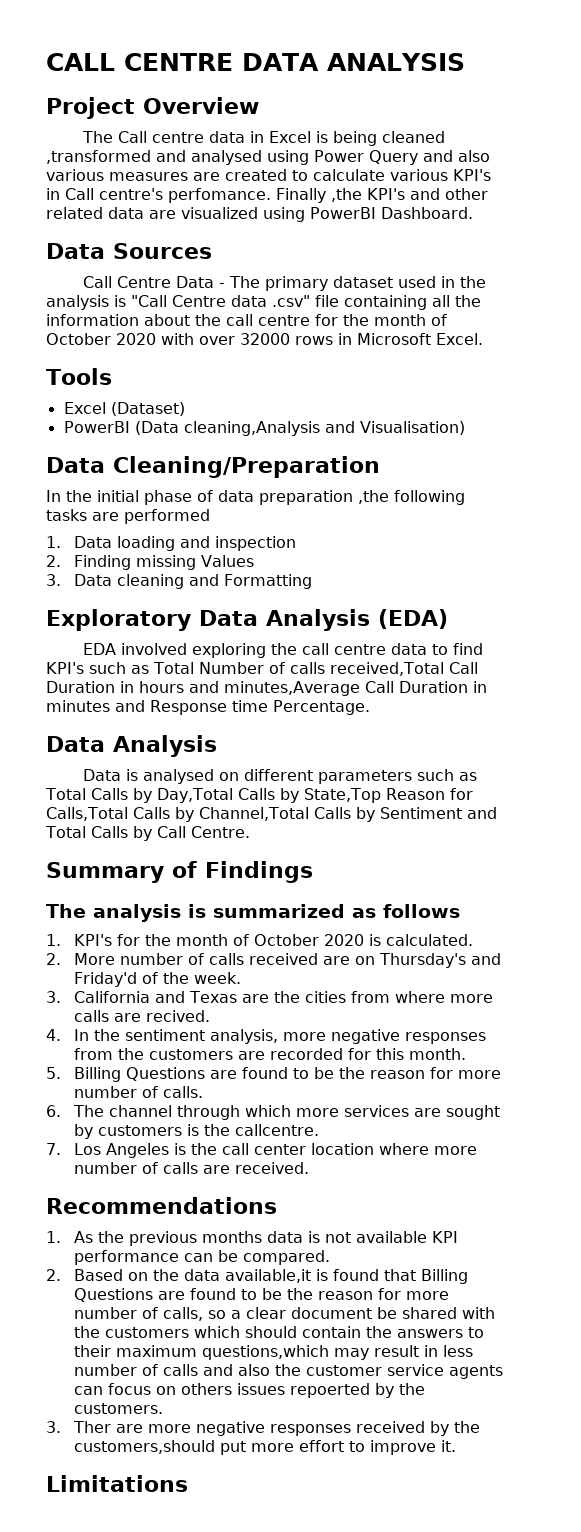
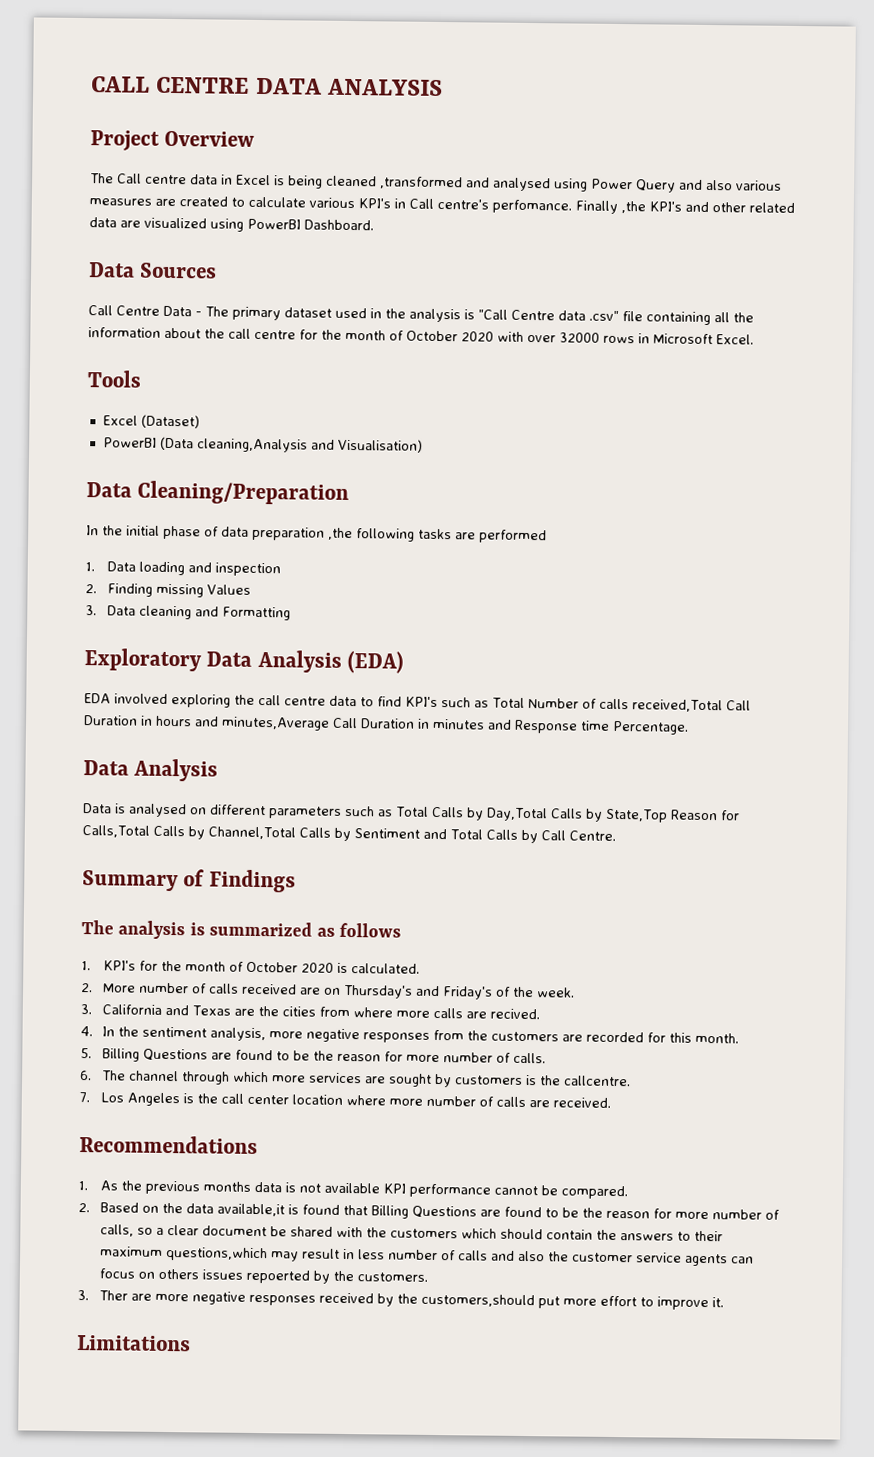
- 2. More number of calls received are on Thursday's and Friday'd of the week.
+ 2. More number of calls received are on Thursday's and Friday's of the week.
- 1. As the previous months data is not available KPI performance can be compared.
+ 1. As the previous months data is not available KPI performance cannot be compared.

